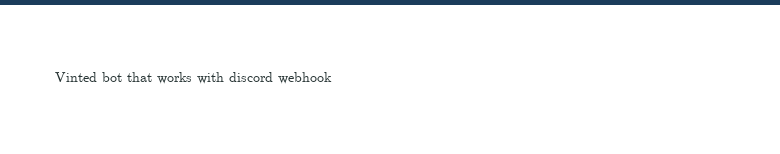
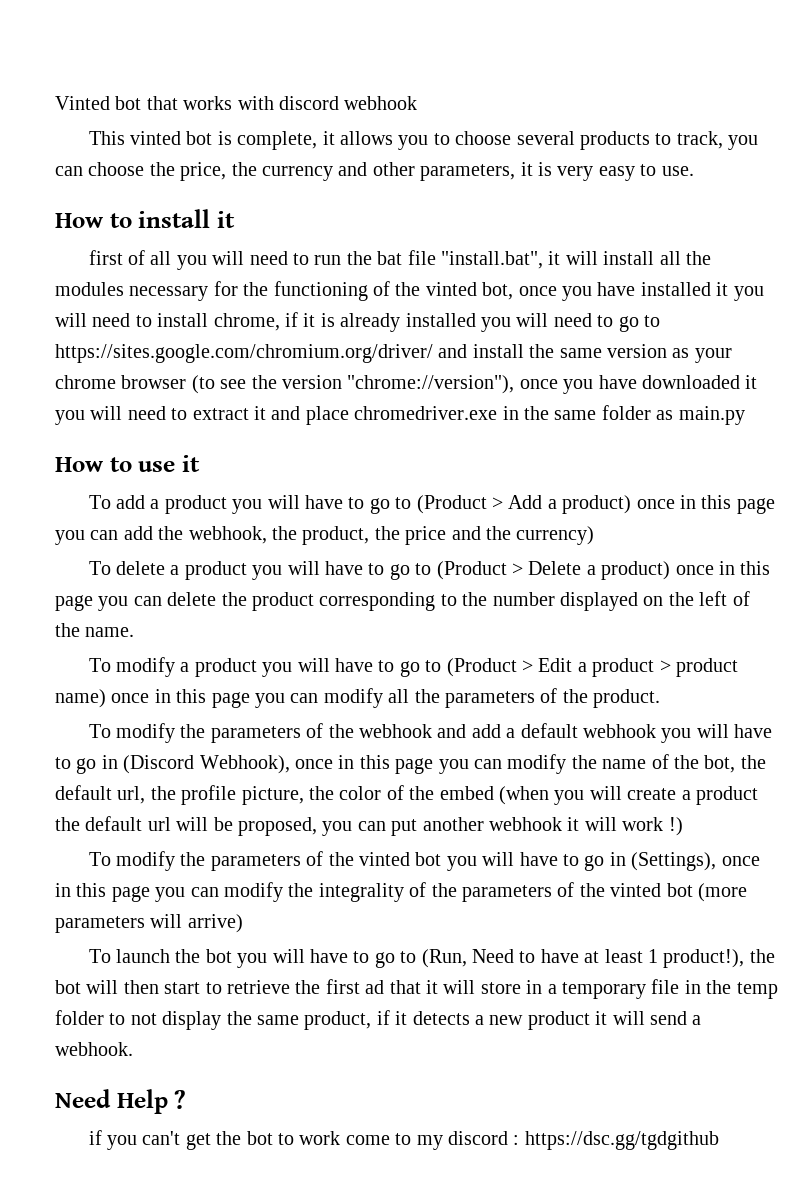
+ This vinted bot is complete, it allows you to choose several products to track, you can choose the price, the currency and other parameters, it is very easy to use.
+ How to install it
+ first of all you will need to run the bat file "install.bat", it will install all the modules necessary for the functioning of the vinted bot, once you have installed it you will need to install chrome, if it is already installed you will need to go to https://sites.google.com/chromium.org/driver/ and install the same version as your chrome browser (to see the version "chrome://version"), once you have downloaded it you will need to extract it and place chromedriver.exe in the same folder as main.py
+ How to use it
+ To add a product you will have to go to (Product > Add a product) once in this page you can add the webhook, the product, the price and the currency)
+ To delete a product you will have to go to (Product > Delete a product) once in this page you can delete the product corresponding to the number displayed on the left of the name.
+ To modify a product you will have to go to (Product > Edit a product > product name) once in this page you can modify all the parameters of the product.
+ To modify the parameters of the webhook and add a default webhook you will have to go in (Discord Webhook), once in this page you can modify the name of the bot, the default url, the profile picture, the color of the embed (when you will create a product the default url will be proposed, you can put another webhook it will work !)
+ To modify the parameters of the vinted bot you will have to go in (Settings), once in this page you can modify the integrality of the parameters of the vinted bot (more parameters will arrive)
+ To launch the bot you will have to go to (Run, Need to have at least 1 product!), the bot will then start to retrieve the first ad that it will store in a temporary file in the temp folder to not display the same product, if it detects a new product it will send a webhook.
+ Need Help ?
+ if you can't get the bot to work come to my discord : https://dsc.gg/tgdgithub

